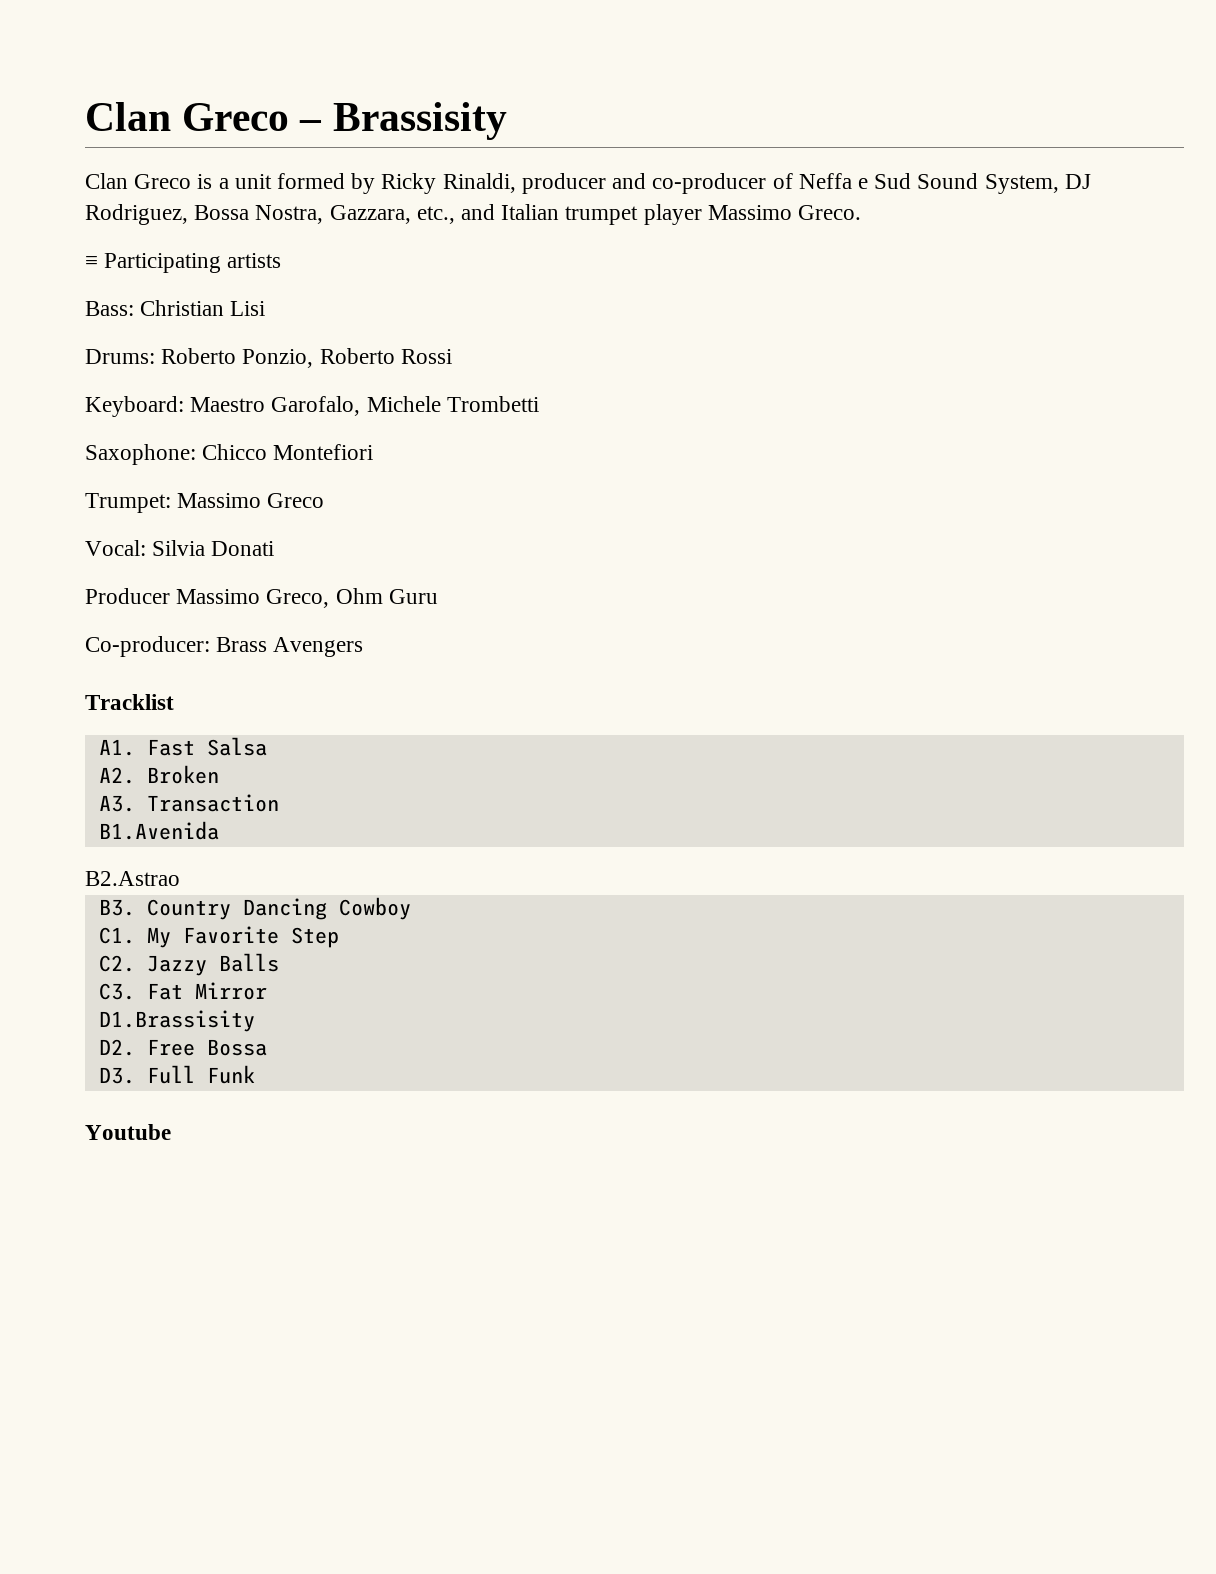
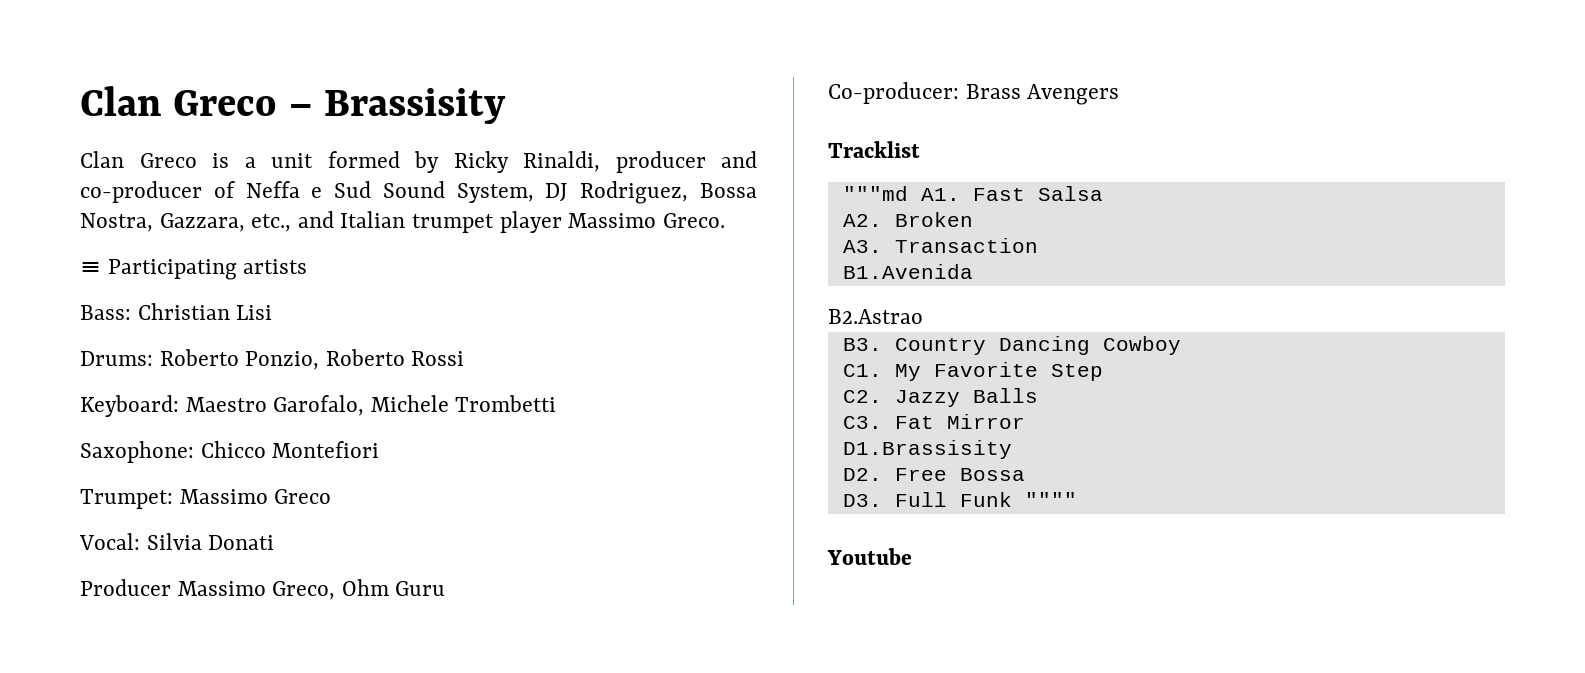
- A1. Fast Salsa
+ """md A1. Fast Salsa
- D3. Full Funk
+ D3. Full Funk """"

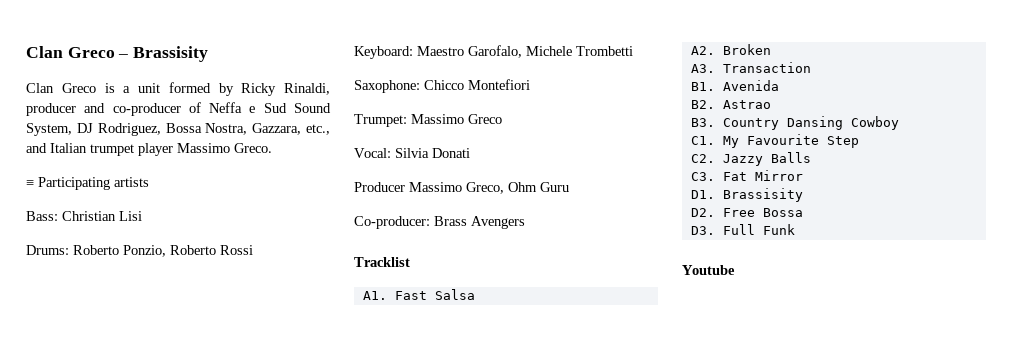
- """md A1. Fast Salsa
+ A1. Fast Salsa
- B1.Avenida
- B2.Astrao
+ B1. Avenida
+ B2. Astrao
- B3. Country Dancing Cowboy
+ B3. Country Dansing Cowboy
- C1. My Favorite Step
+ C1. My Favourite Step
- D1.Brassisity
+ D1. Brassisity
- D3. Full Funk """"
+ D3. Full Funk

